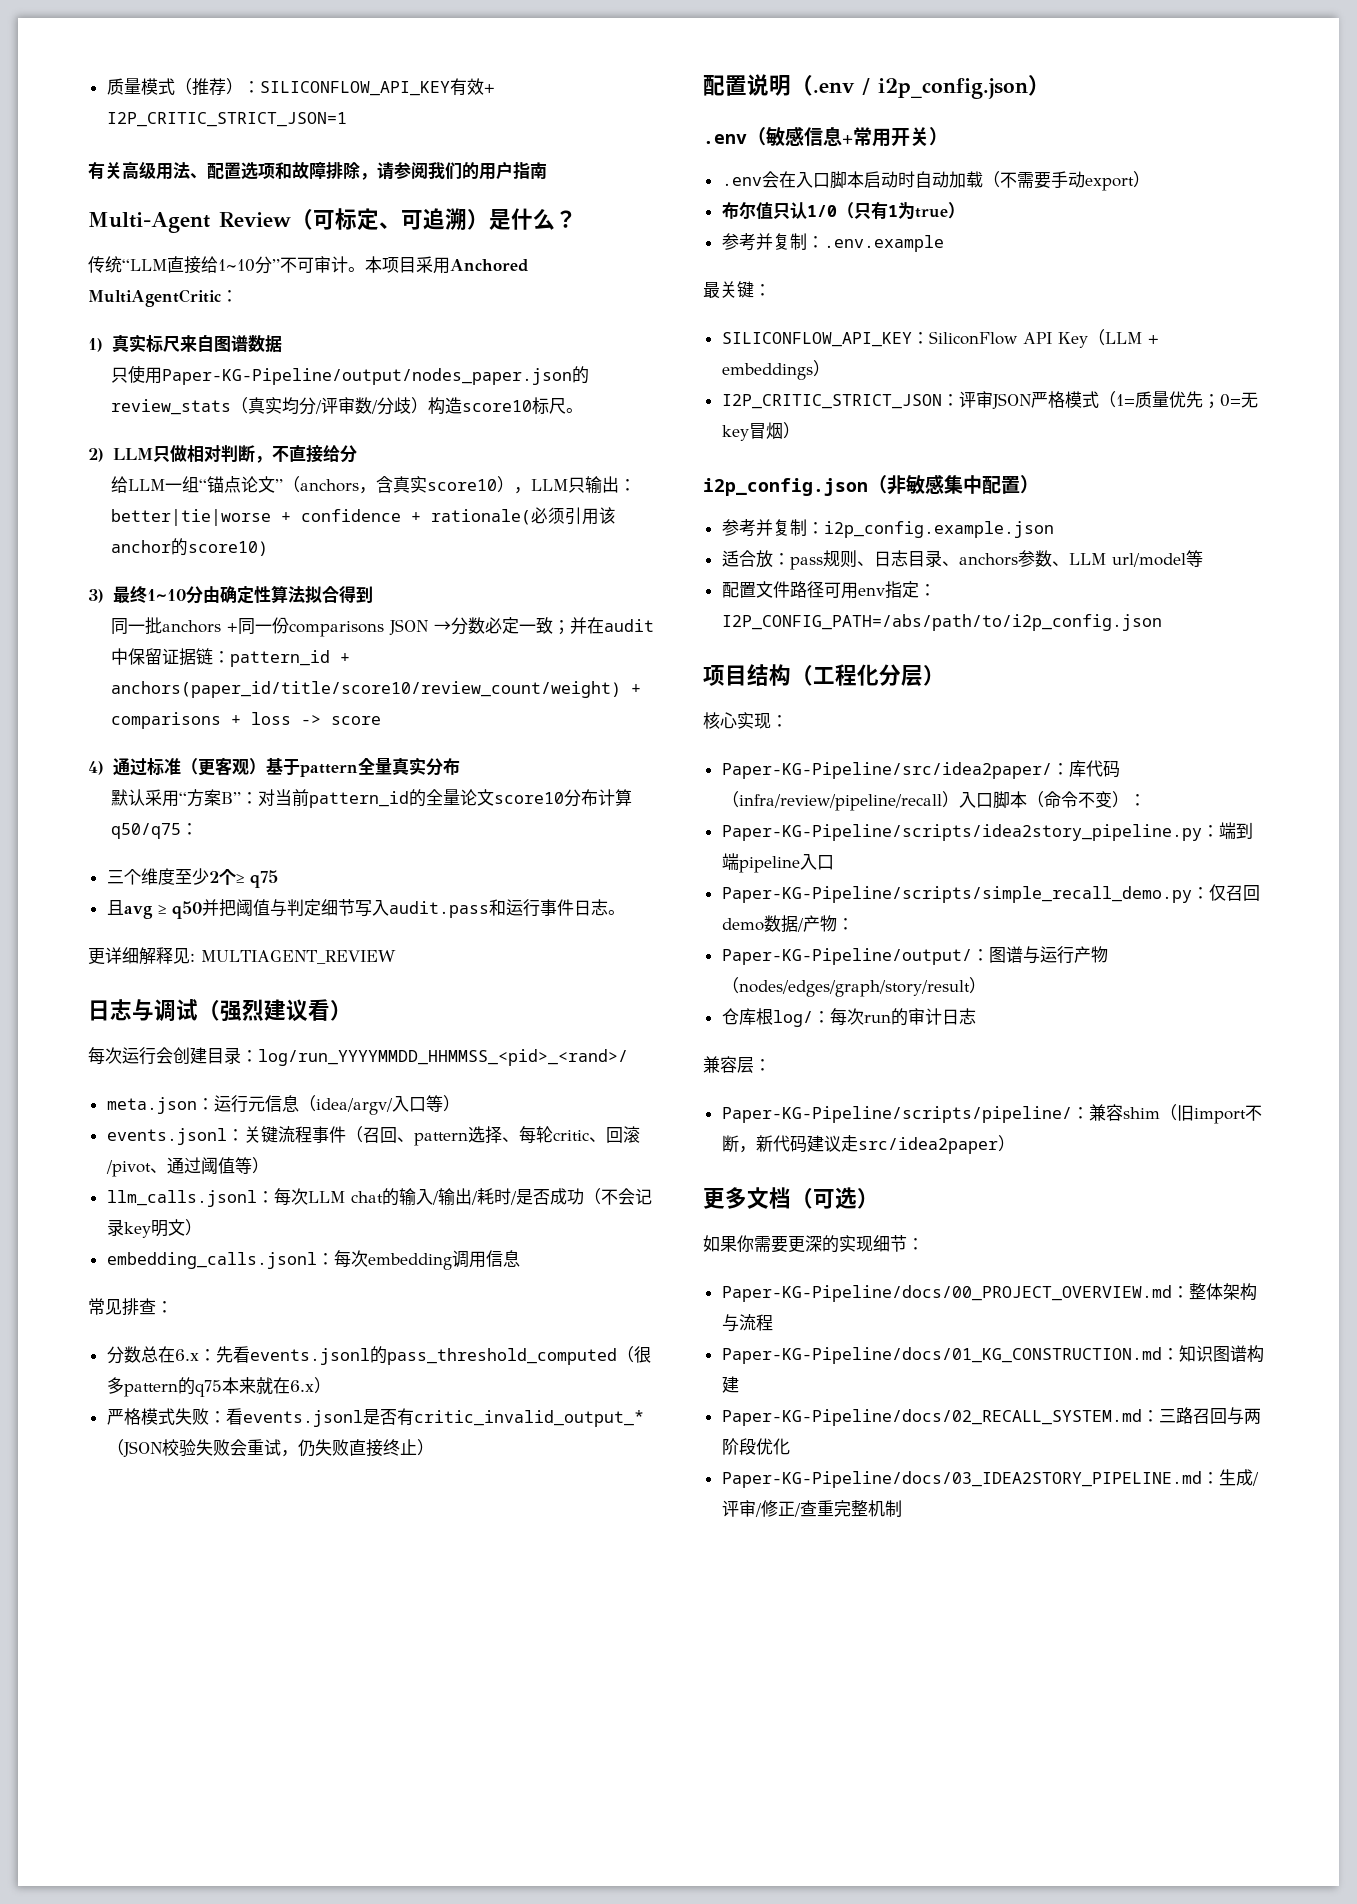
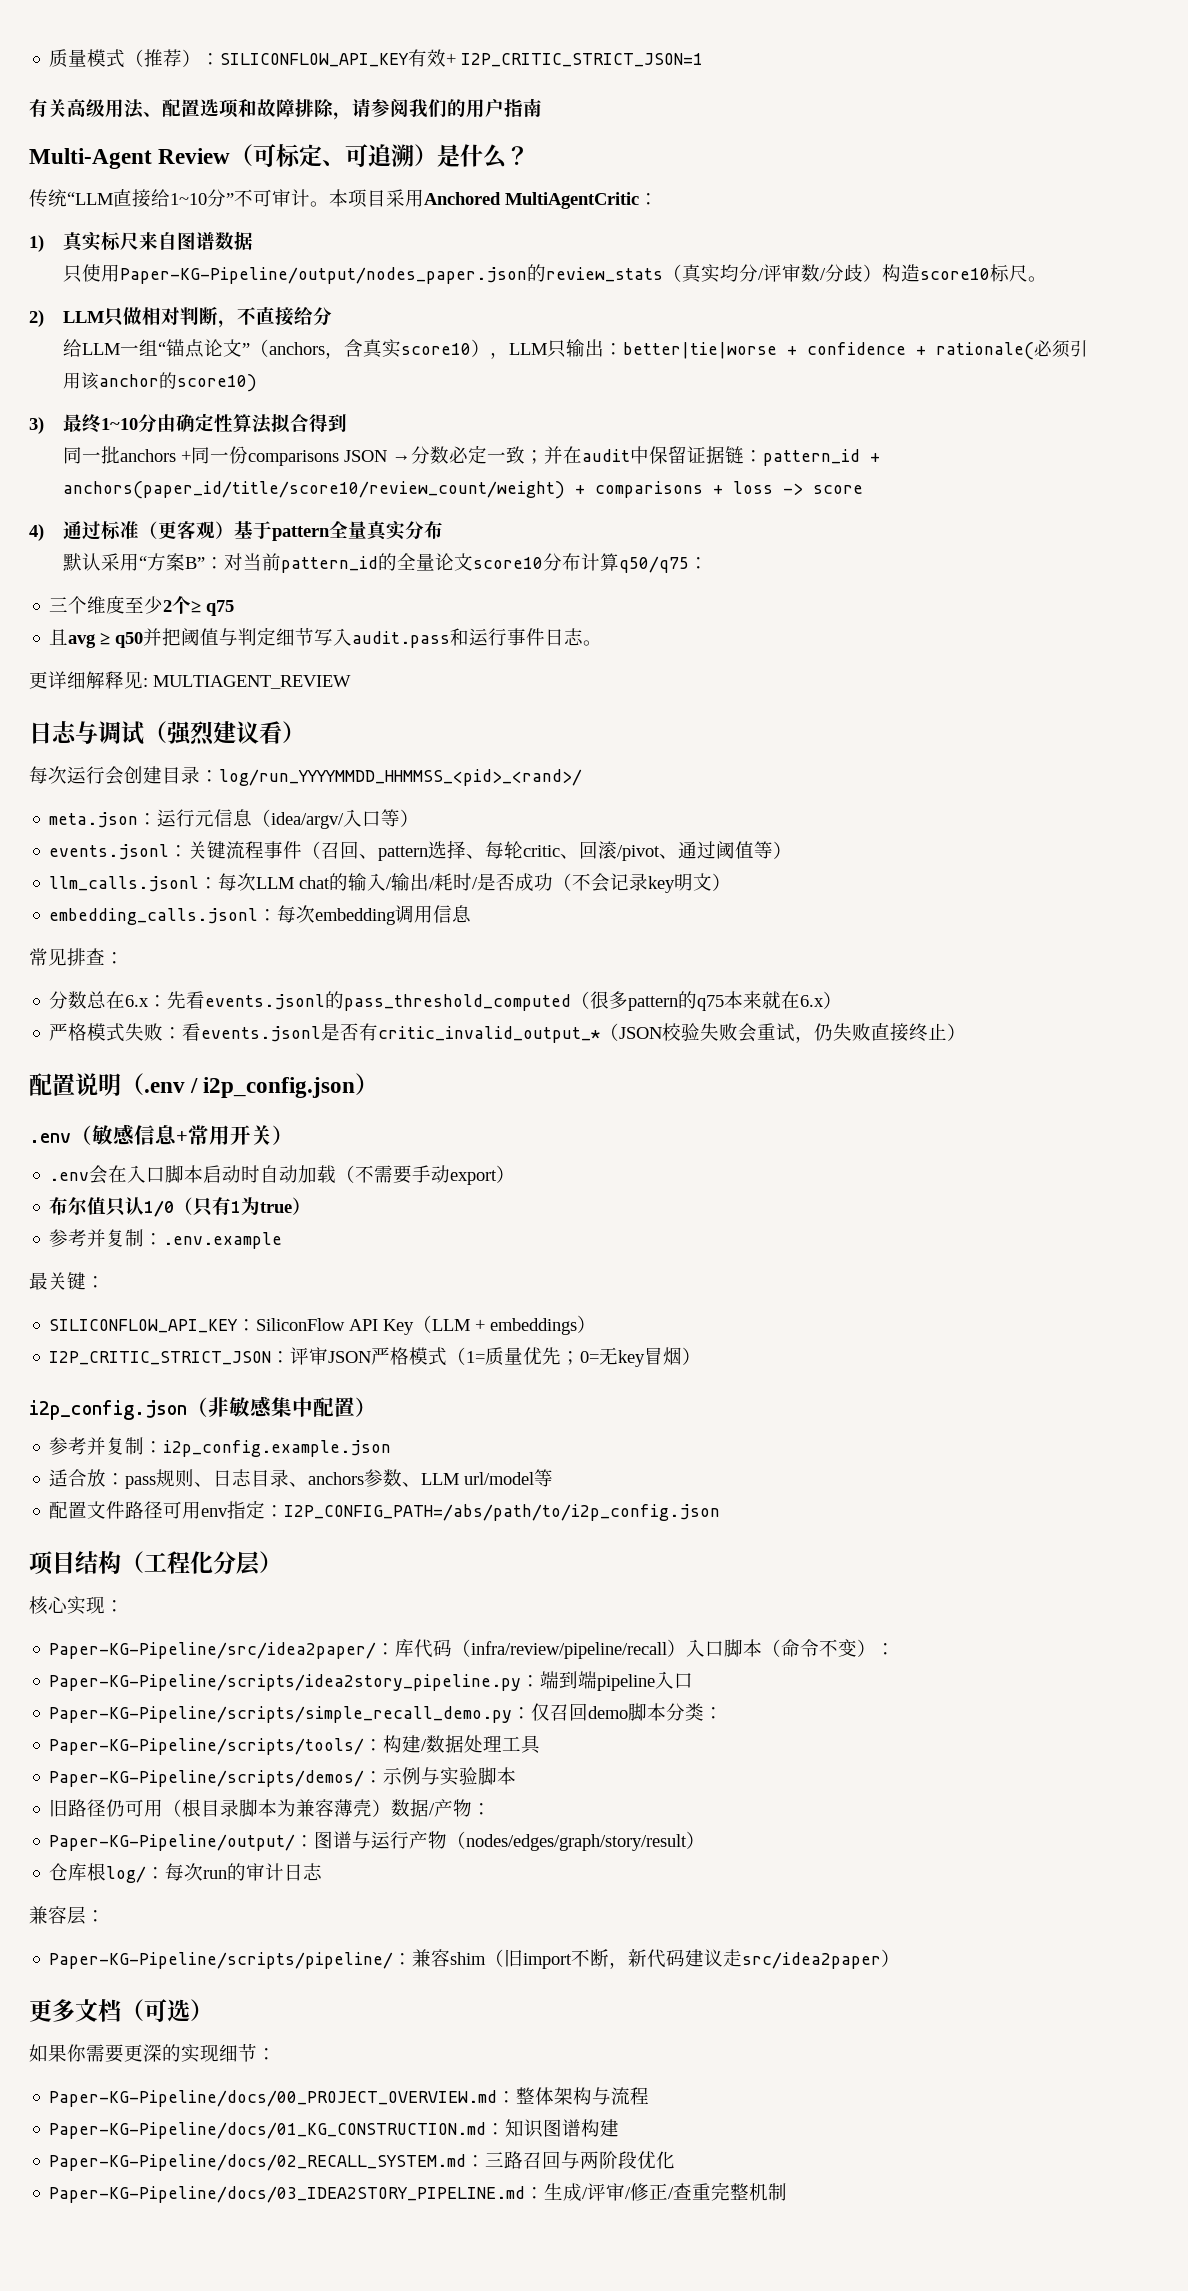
- Paper-KG-Pipeline/scripts/simple_recall_demo.py：仅召回demo数据/产物：
+ Paper-KG-Pipeline/scripts/simple_recall_demo.py：仅召回demo脚本分类：
+ Paper-KG-Pipeline/scripts/tools/：构建/数据处理工具
+ Paper-KG-Pipeline/scripts/demos/：示例与实验脚本
+ 旧路径仍可用（根目录脚本为兼容薄壳）数据/产物：

